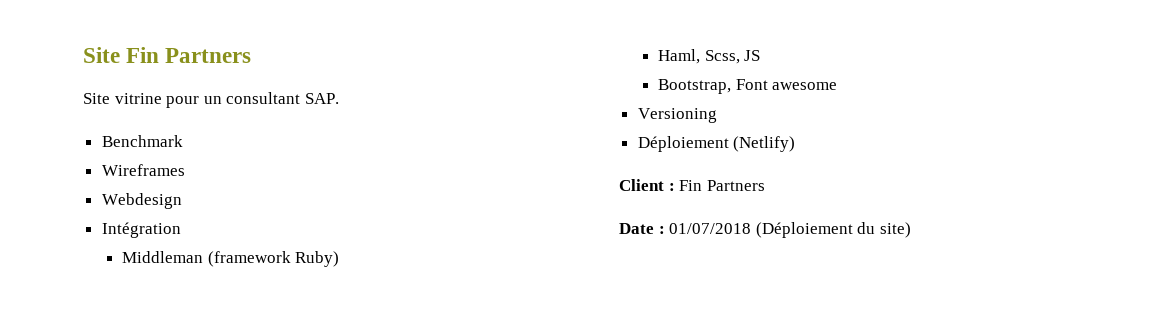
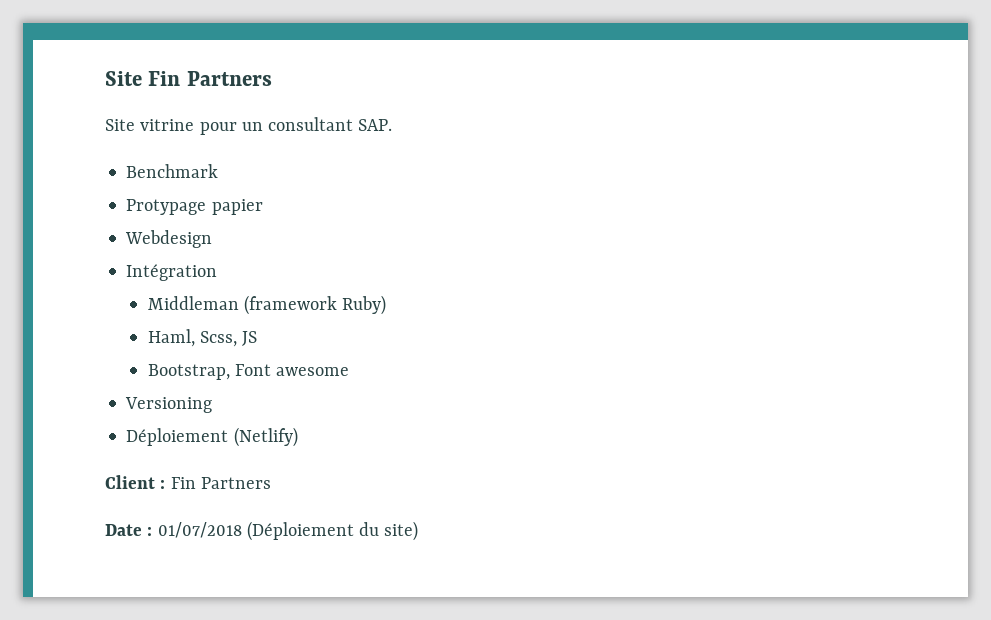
- Wireframes
+ Protypage papier

